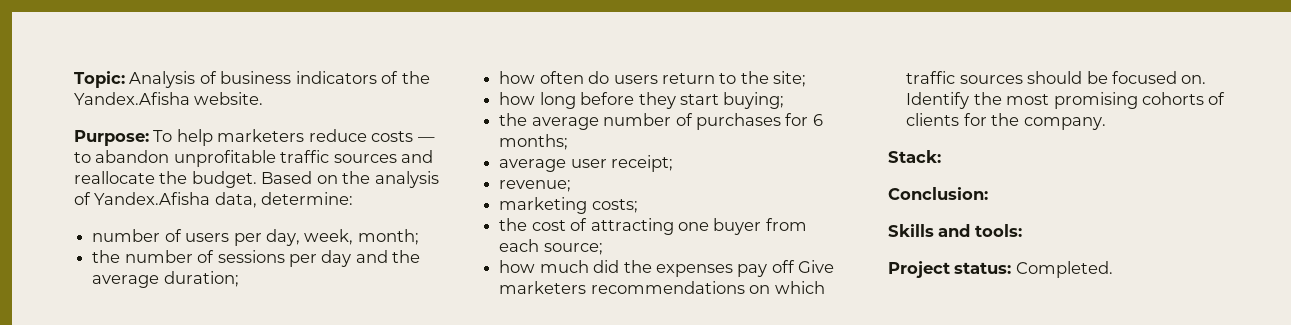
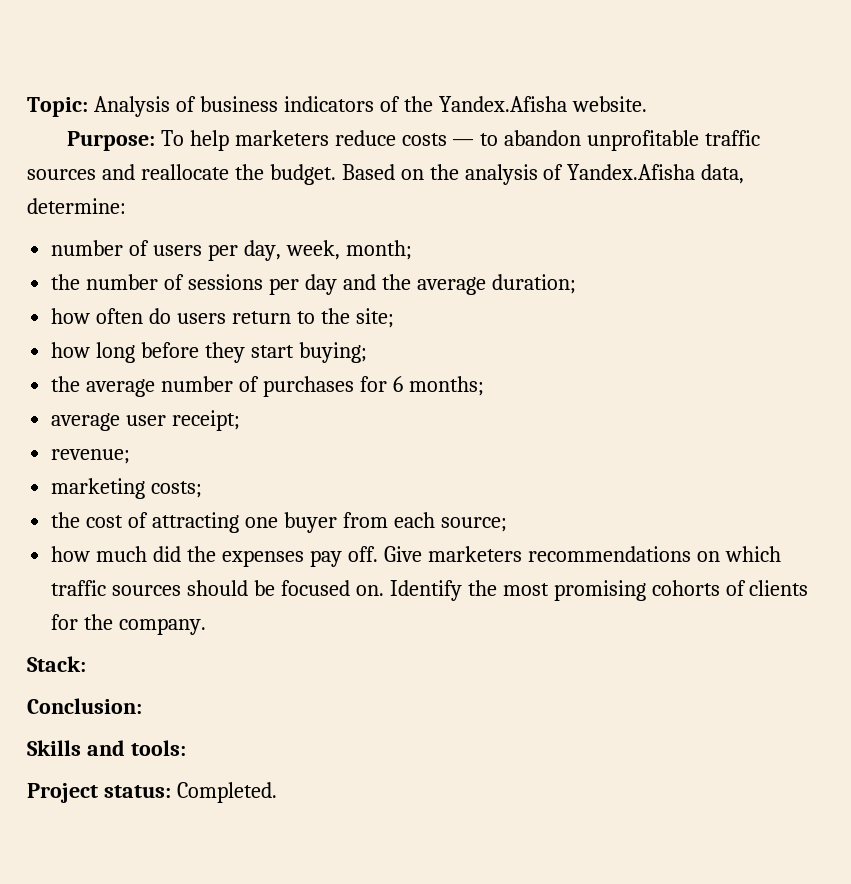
- how much did the expenses pay off Give marketers recommendations on which traffic sources should be focused on.
+ how much did the expenses pay off. Give marketers recommendations on which traffic sources should be focused on.

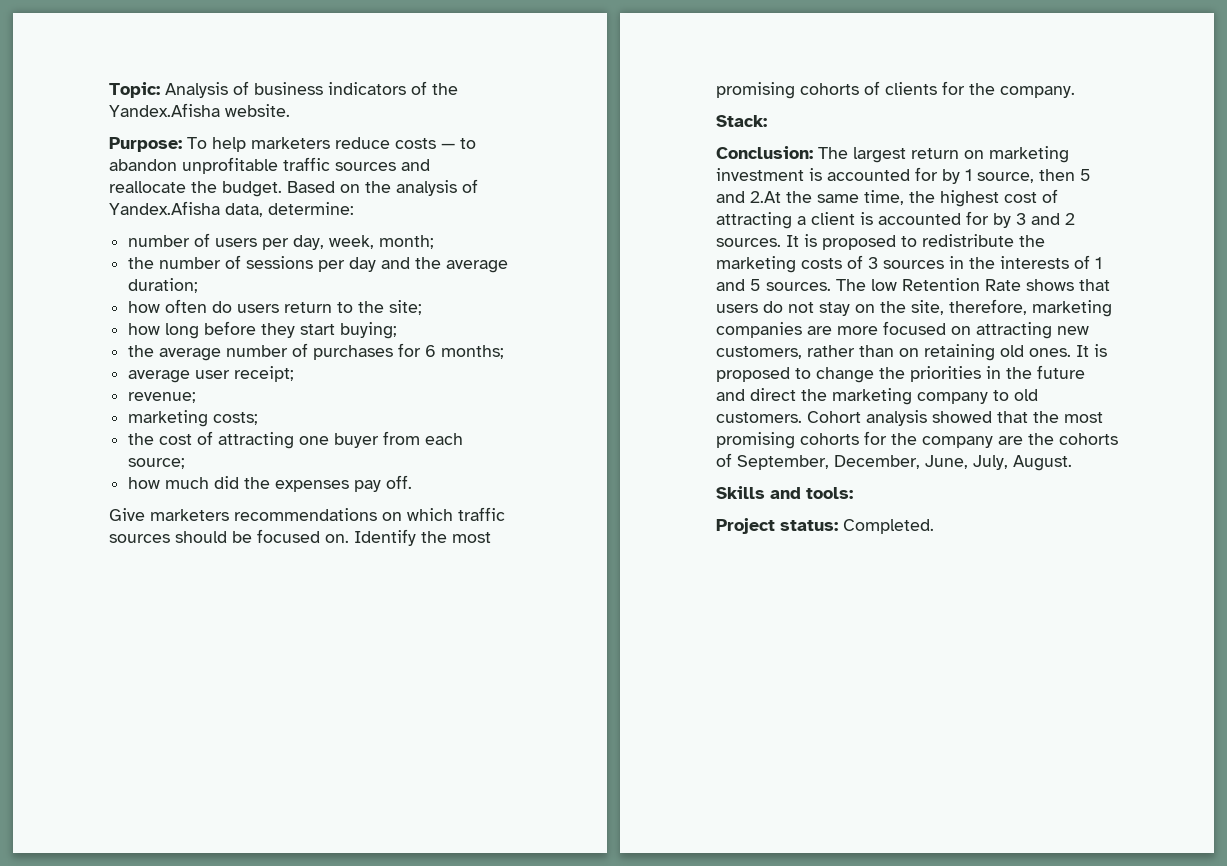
- how much did the expenses pay off. Give marketers recommendations on which traffic sources should be focused on.
+ how much did the expenses pay off.
+ Give marketers recommendations on which traffic sources should be focused on.
- Conclusion:
+ Conclusion: The largest return on marketing investment is accounted for by 1 source, then 5 and 2.At the same time, the highest cost of attracting a client is accounted for by 3 and 2 sources. It is proposed to redistribute the marketing costs of 3 sources in the interests of 1 and 5 sources. The low Retention Rate shows that users do not stay on the site, therefore, marketing companies are more focused on attracting new customers, rather than on retaining old ones. It is proposed to change the priorities in the future and direct the marketing company to old customers. Cohort analysis showed that the most promising cohorts for the company are the cohorts of September, December, June, July, August.

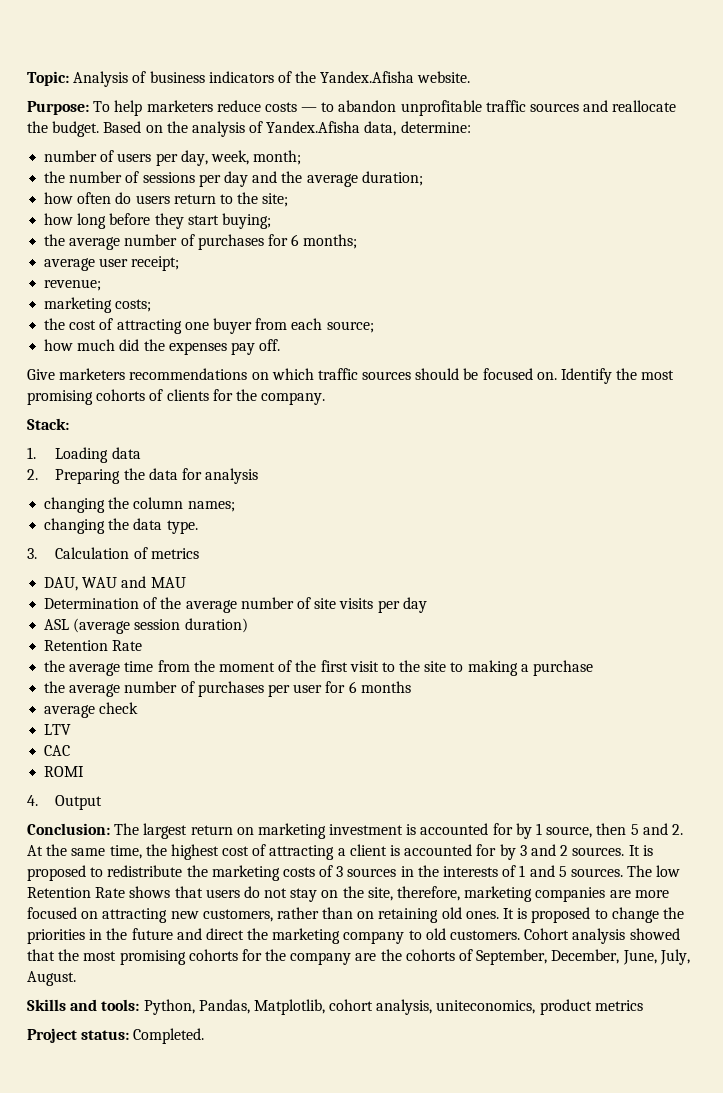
+ 1. Loading data
+ 2. Preparing the data for analysis
+ changing the column names;
+ changing the data type.
+ 3. Calculation of metrics
+ DAU, WAU and MAU
+ Determination of the average number of site visits per day
+ ASL (average session duration)
+ Retention Rate
+ the average time from the moment of the first visit to the site to making a purchase
+ the average number of purchases per user for 6 months
+ average check
+ LTV
+ CAC
+ ROMI
+ 4. Output
- Conclusion: The largest return on marketing investment is accounted for by 1 source, then 5 and 2.At the same time, the highest cost of attracting a client is accounted for by 3 and 2 sources.
+ Conclusion: The largest return on marketing investment is accounted for by 1 source, then 5 and 2. At the same time, the highest cost of attracting a client is accounted for by 3 and 2 sources.
- Skills and tools:
+ Skills and tools: Python, Pandas, Matplotlib, cohort analysis, uniteconomics, product metrics

